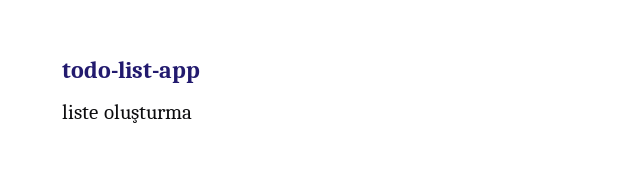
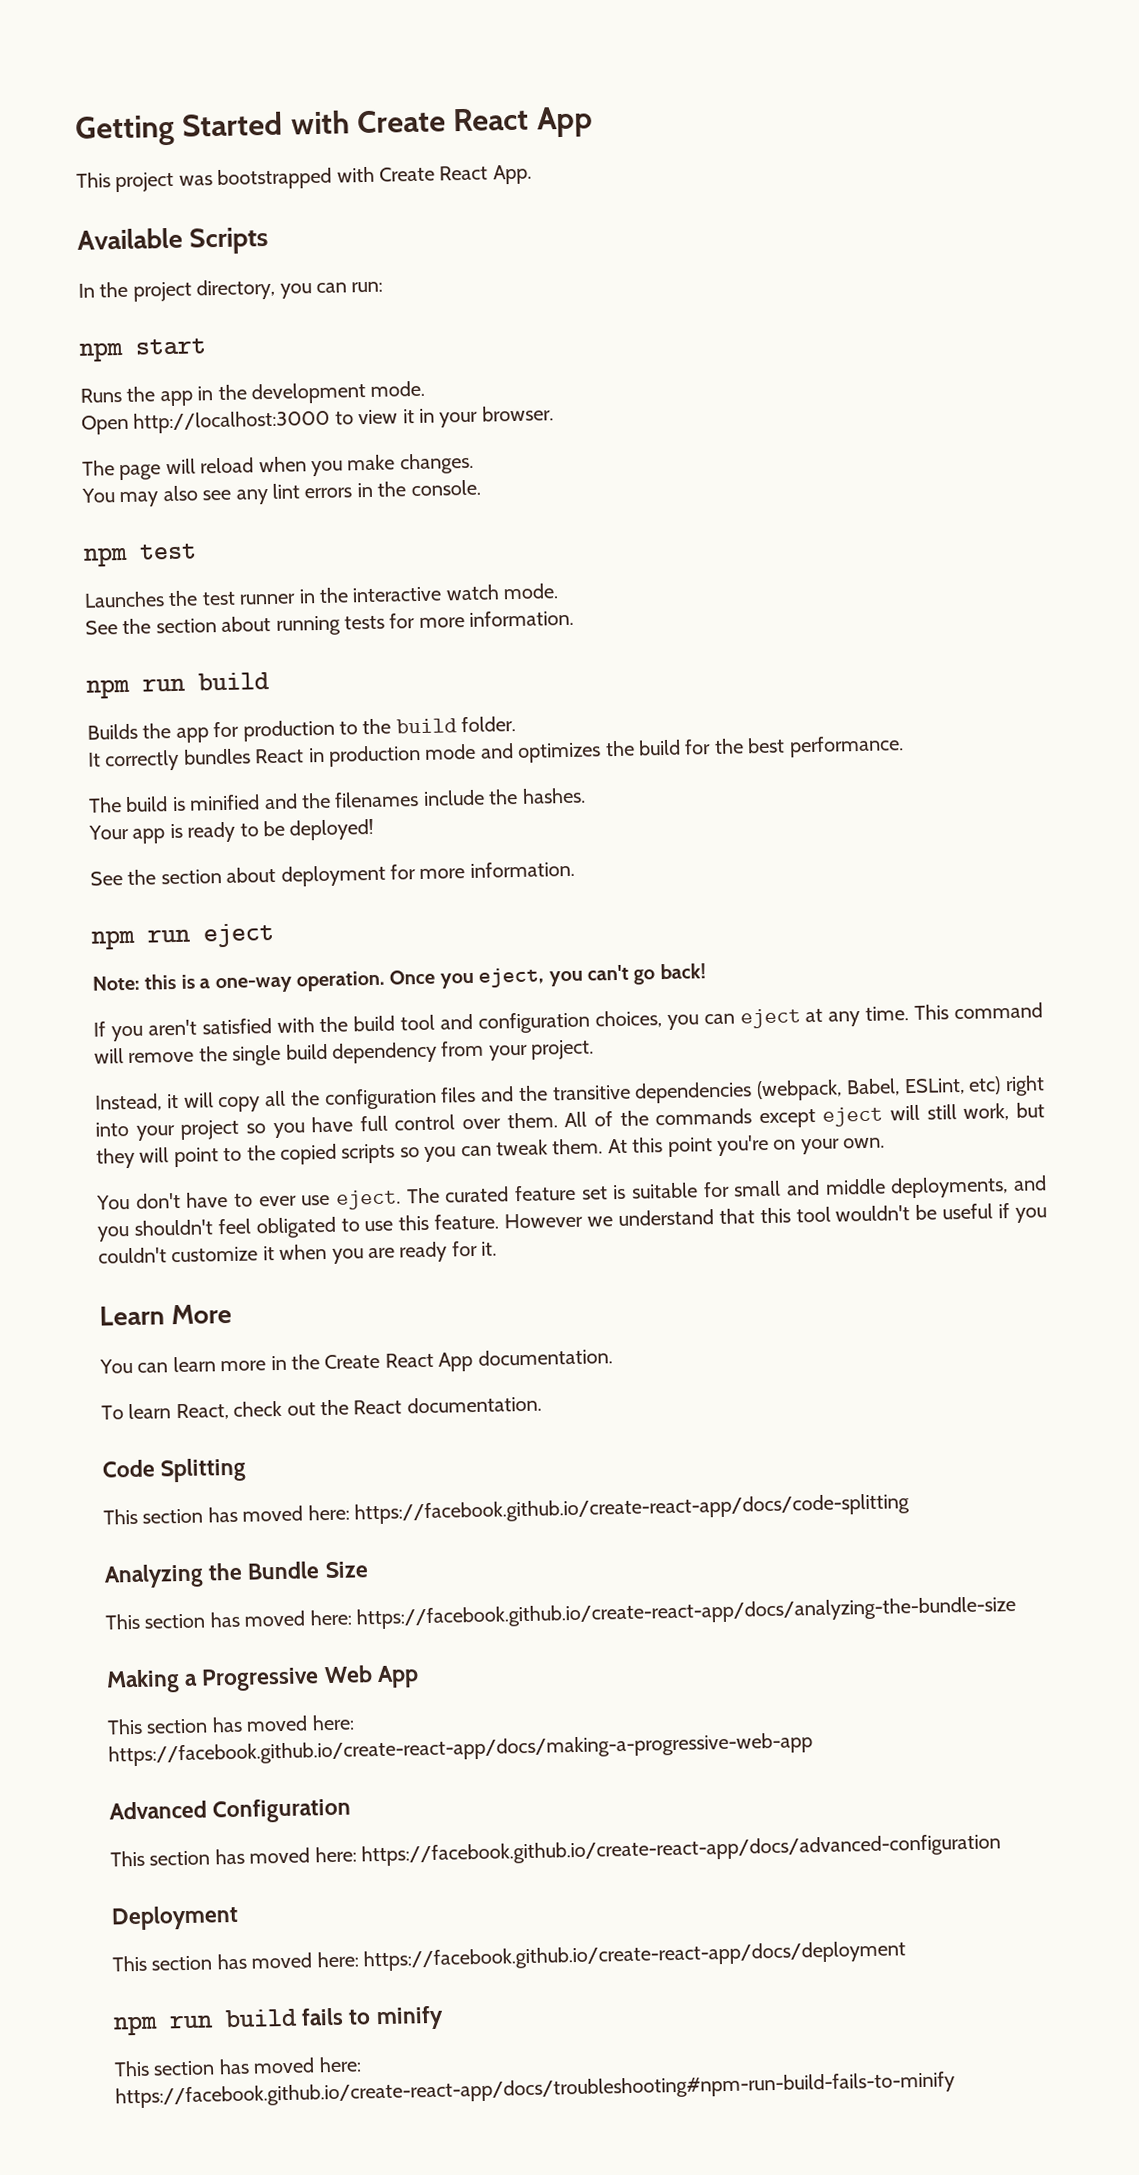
- todo-list-app
- liste oluşturma
+ Getting Started with Create React App
+ This project was bootstrapped with Create React App.
+ Available Scripts
+ In the project directory, you can run:
+ npm start
+ Runs the app in the development mode.
+ Open http://localhost:3000 to view it in your browser.
+ The page will reload when you make changes.
+ You may also see any lint errors in the console.
+ npm test
+ Launches the test runner in the interactive watch mode.
+ See the section about running tests for more information.
+ npm run build
+ Builds the app for production to the build folder.
+ It correctly bundles React in production mode and optimizes the build for the best performance.
+ The build is minified and the filenames include the hashes.
+ Your app is ready to be deployed!
+ See the section about deployment for more information.
+ npm run eject
+ Note: this is a one-way operation. Once you eject, you can't go back!
+ If you aren't satisfied with the build tool and configuration choices, you can eject at any time. This command will remove the single build dependency from your project.
+ Instead, it will copy all the configuration files and the transitive dependencies (webpack, Babel, ESLint, etc) right into your project so you have full control over them. All of the commands except eject will still work, but they will point to the copied scripts so you can tweak them. At this point you're on your own.
+ You don't have to ever use eject. The curated feature set is suitable for small and middle deployments, and you shouldn't feel obligated to use this feature. However we understand that this tool wouldn't be useful if you couldn't customize it when you are ready for it.
+ Learn More
+ You can learn more in the Create React App documentation.
+ To learn React, check out the React documentation.
+ Code Splitting
+ This section has moved here: https://facebook.github.io/create-react-app/docs/code-splitting
+ Analyzing the Bundle Size
+ This section has moved here: https://facebook.github.io/create-react-app/docs/analyzing-the-bundle-size
+ Making a Progressive Web App
+ This section has moved here: https://facebook.github.io/create-react-app/docs/making-a-progressive-web-app
+ Advanced Configuration
+ This section has moved here: https://facebook.github.io/create-react-app/docs/advanced-configuration
+ Deployment
+ This section has moved here: https://facebook.github.io/create-react-app/docs/deployment
+ npm run build fails to minify
+ This section has moved here: https://facebook.github.io/create-react-app/docs/troubleshooting#npm-run-build-fails-to-minify

